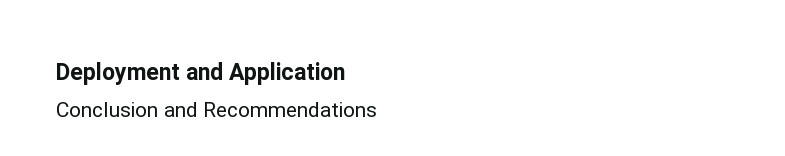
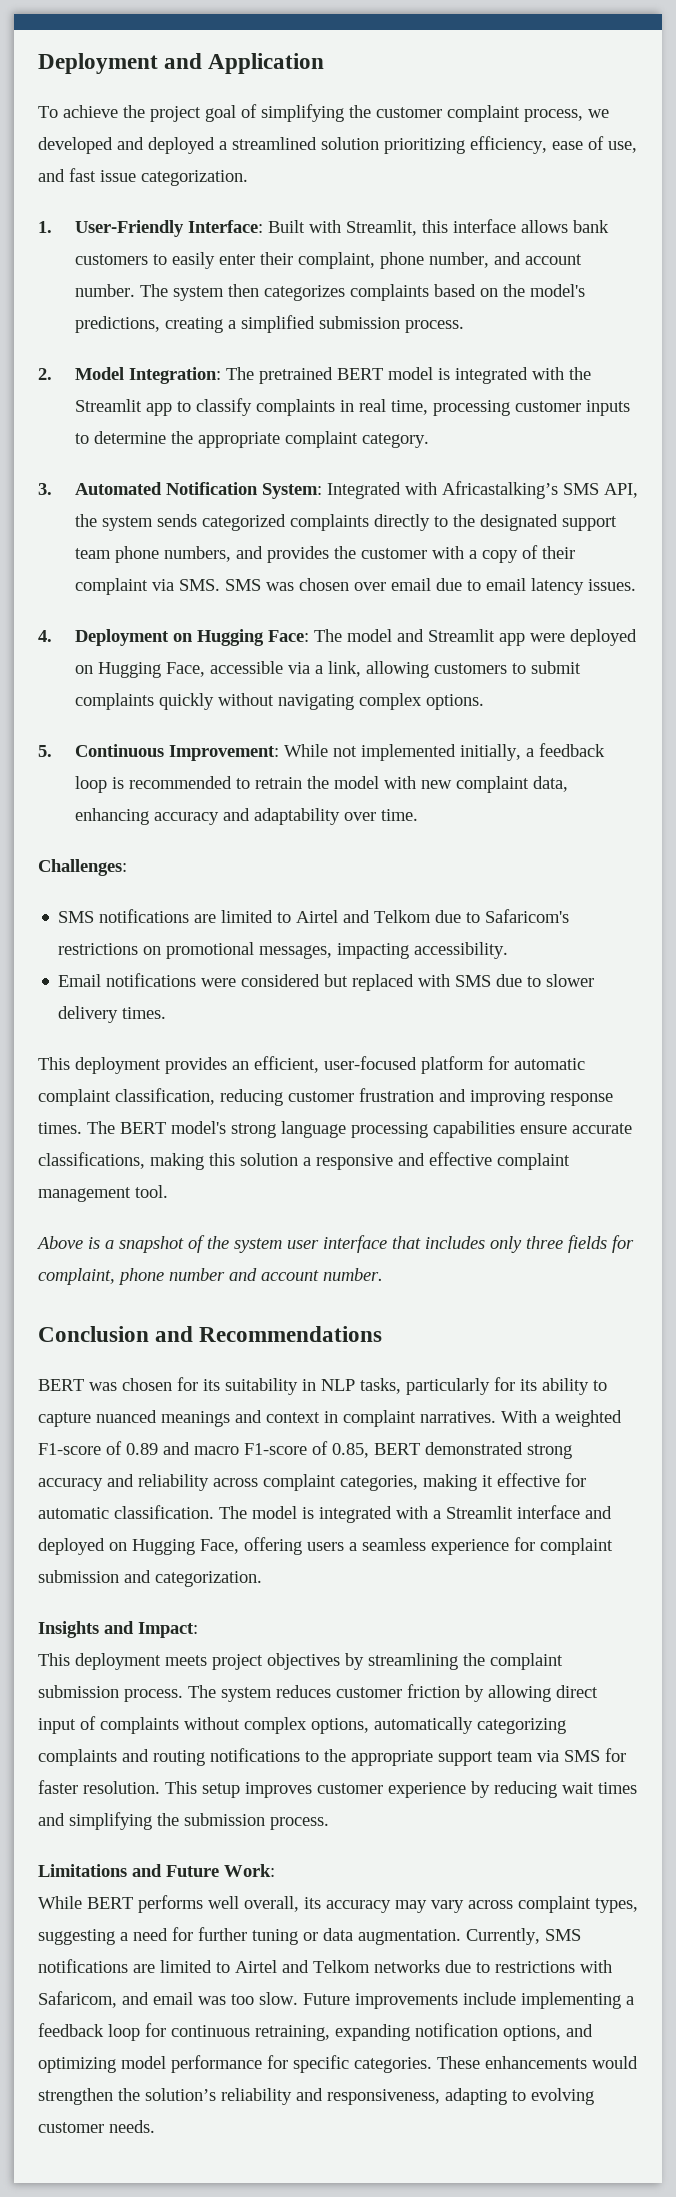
+ To achieve the project goal of simplifying the customer complaint process, we developed and deployed a streamlined solution prioritizing efficiency, ease of use, and fast issue categorization.
+ 1. User-Friendly Interface: Built with Streamlit, this interface allows bank customers to easily enter their complaint, phone number, and account number. The system then categorizes complaints based on the model's predictions, creating a simplified submission process.
+ 2. Model Integration: The pretrained BERT model is integrated with the Streamlit app to classify complaints in real time, processing customer inputs to determine the appropriate complaint category.
+ 3. Automated Notification System: Integrated with Africastalking’s SMS API, the system sends categorized complaints directly to the designated support team phone numbers, and provides the customer with a copy of their complaint via SMS. SMS was chosen over email due to email latency issues.
+ 4. Deployment on Hugging Face: The model and Streamlit app were deployed on Hugging Face, accessible via a link, allowing customers to submit complaints quickly without navigating complex options.
+ 5. Continuous Improvement: While not implemented initially, a feedback loop is recommended to retrain the model with new complaint data, enhancing accuracy and adaptability over time.
+ Challenges:
+ SMS notifications are limited to Airtel and Telkom due to Safaricom's restrictions on promotional messages, impacting accessibility.
+ Email notifications were considered but replaced with SMS due to slower delivery times.
+ This deployment provides an efficient, user-focused platform for automatic complaint classification, reducing customer frustration and improving response times. The BERT model's strong language processing capabilities ensure accurate classifications, making this solution a responsive and effective complaint management tool.
+ Above is a snapshot of the system user interface that includes only three fields for complaint, phone number and account number.
  Conclusion and Recommendations
+ BERT was chosen for its suitability in NLP tasks, particularly for its ability to capture nuanced meanings and context in complaint narratives. With a weighted F1-score of 0.89 and macro F1-score of 0.85, BERT demonstrated strong accuracy and reliability across complaint categories, making it effective for automatic classification. The model is integrated with a Streamlit interface and deployed on Hugging Face, offering users a seamless experience for complaint submission and categorization.
+ Insights and Impact:
+ This deployment meets project objectives by streamlining the complaint submission process. The system reduces customer friction by allowing direct input of complaints without complex options, automatically categorizing complaints and routing notifications to the appropriate support team via SMS for faster resolution. This setup improves customer experience by reducing wait times and simplifying the submission process.
+ Limitations and Future Work:
+ While BERT performs well overall, its accuracy may vary across complaint types, suggesting a need for further tuning or data augmentation. Currently, SMS notifications are limited to Airtel and Telkom networks due to restrictions with Safaricom, and email was too slow. Future improvements include implementing a feedback loop for continuous retraining, expanding notification options, and optimizing model performance for specific categories. These enhancements would strengthen the solution’s reliability and responsiveness, adapting to evolving customer needs.

